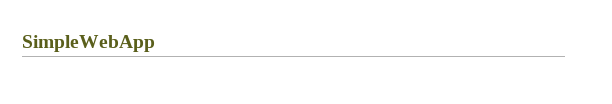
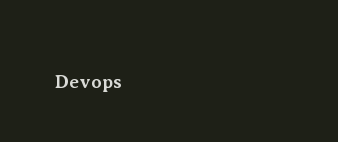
- SimpleWebApp
+ Devops

